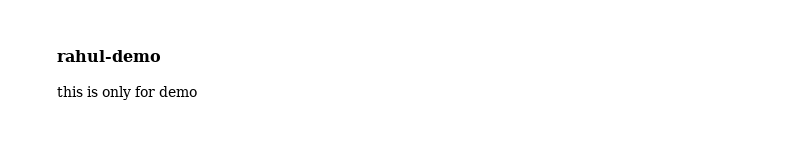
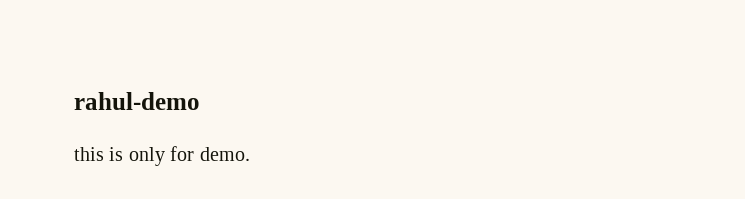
- this is only for demo
+ this is only for demo.

